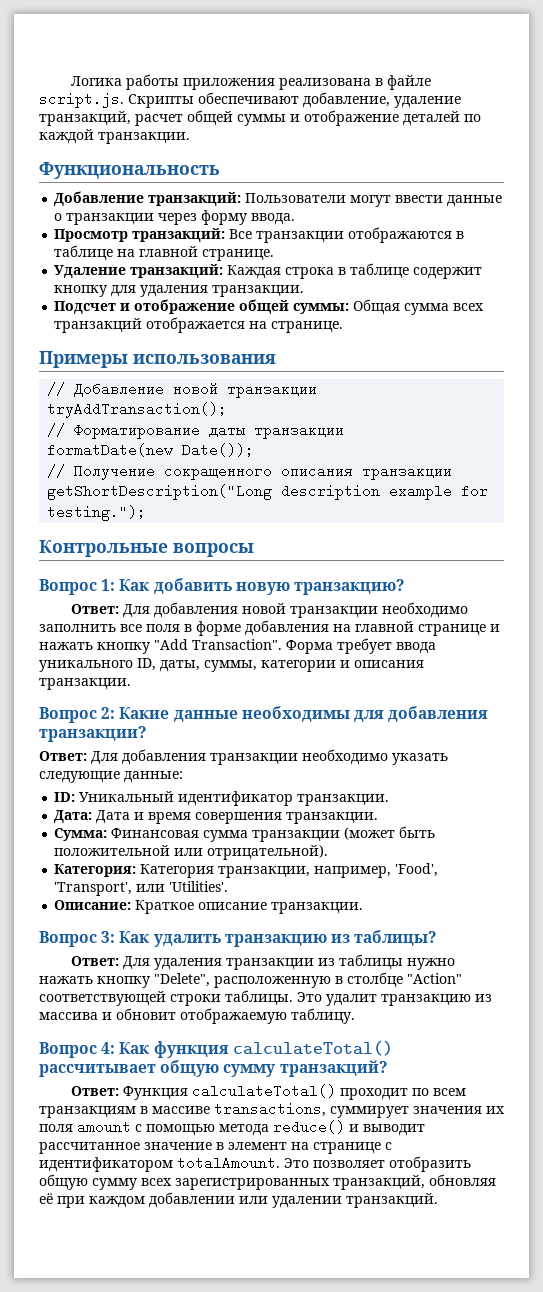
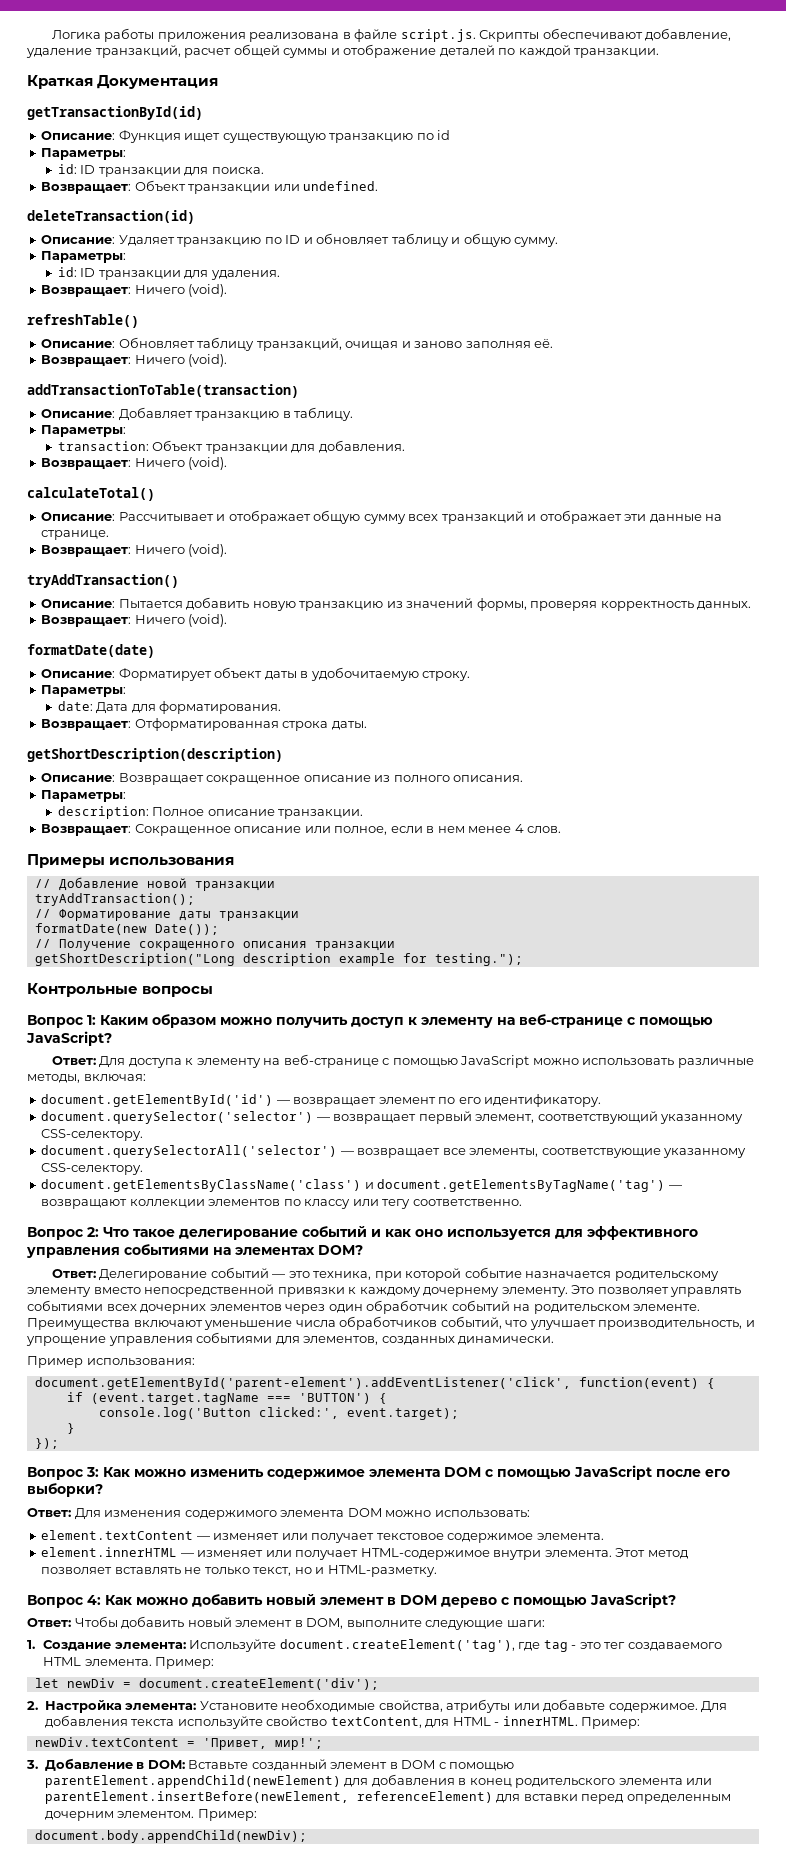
- Функциональность
- Добавление транзакций: Пользователи могут ввести данные о транзакции через форму ввода.
- Просмотр транзакций: Все транзакции отображаются в таблице на главной странице.
- Удаление транзакций: Каждая строка в таблице содержит кнопку для удаления транзакции.
- Подсчет и отображение общей суммы: Общая сумма всех транзакций отображается на странице.
+ Краткая Документация
+ getTransactionById(id)
+ Описание: Функция ищет существующую транзакцию по id
+ Параметры:
+ id: ID транзакции для поиска.
+ Возвращает: Объект транзакции или undefined.
+ deleteTransaction(id)
+ Описание: Удаляет транзакцию по ID и обновляет таблицу и общую сумму.
+ Параметры:
+ id: ID транзакции для удаления.
+ Возвращает: Ничего (void).
+ refreshTable()
+ Описание: Обновляет таблицу транзакций, очищая и заново заполняя её.
+ Возвращает: Ничего (void).
+ addTransactionToTable(transaction)
+ Описание: Добавляет транзакцию в таблицу.
+ Параметры:
+ transaction: Объект транзакции для добавления.
+ Возвращает: Ничего (void).
+ calculateTotal()
+ Описание: Рассчитывает и отображает общую сумму всех транзакций и отображает эти данные на странице.
+ Возвращает: Ничего (void).
+ tryAddTransaction()
+ Описание: Пытается добавить новую транзакцию из значений формы, проверяя корректность данных.
+ Возвращает: Ничего (void).
+ formatDate(date)
+ Описание: Форматирует объект даты в удобочитаемую строку.
+ Параметры:
+ date: Дата для форматирования.
+ Возвращает: Отформатированная строка даты.
+ getShortDescription(description)
+ Описание: Возвращает сокращенное описание из полного описания.
+ Параметры:
+ description: Полное описание транзакции.
+ Возвращает: Сокращенное описание или полное, если в нем менее 4 слов.
- Вопрос 1: Как добавить новую транзакцию?
- Ответ: Для добавления новой транзакции необходимо заполнить все поля в форме добавления на главной странице и нажать кнопку "Add Transaction". Форма требует ввода уникального ID, даты, суммы, категории и описания транзакции.
- Вопрос 2: Какие данные необходимы для добавления транзакции?
- Ответ: Для добавления транзакции необходимо указать следующие данные:
- ID: Уникальный идентификатор транзакции.
- Дата: Дата и время совершения транзакции.
- Сумма: Финансовая сумма транзакции (может быть положительной или отрицательной).
- Категория: Категория транзакции, например, 'Food', 'Transport', или 'Utilities'.
- Описание: Краткое описание транзакции.
- Вопрос 3: Как удалить транзакцию из таблицы?
- Ответ: Для удаления транзакции из таблицы нужно нажать кнопку "Delete", расположенную в столбце "Action" соответствующей строки таблицы. Это удалит транзакцию из массива и обновит отображаемую таблицу.
- Вопрос 4: Как функция calculateTotal() рассчитывает общую сумму транзакций?
- Ответ: Функция calculateTotal() проходит по всем транзакциям в массиве transactions, суммирует значения их поля amount с помощью метода reduce() и выводит рассчитанное значение в элемент на странице с идентификатором totalAmount. Это позволяет отобразить общую сумму всех зарегистрированных транзакций, обновляя её при каждом добавлении или удалении транзакций.
+ Вопрос 1: Каким образом можно получить доступ к элементу на веб-странице с помощью JavaScript?
+ Ответ: Для доступа к элементу на веб-странице с помощью JavaScript можно использовать различные методы, включая:
+ document.getElementById('id') — возвращает элемент по его идентификатору.
+ document.querySelector('selector') — возвращает первый элемент, соответствующий указанному CSS-селектору.
+ document.querySelectorAll('selector') — возвращает все элементы, соответствующие указанному CSS-селектору.
+ document.getElementsByClassName('class') и document.getElementsByTagName('tag') — возвращают коллекции элементов по классу или тегу соответственно.
+ Вопрос 2: Что такое делегирование событий и как оно используется для эффективного управления событиями на элементах DOM?
+ Ответ: Делегирование событий — это техника, при которой событие назначается родительскому элементу вместо непосредственной привязки к каждому дочернему элементу. Это позволяет управлять событиями всех дочерних элементов через один обработчик событий на родительском элементе. Преимущества включают уменьшение числа обработчиков событий, что улучшает производительность, и упрощение управления событиями для элементов, созданных динамически.
+ Пример использования:
+ document.getElementById('parent-element').addEventListener('click', function(event) {
+ if (event.target.tagName === 'BUTTON') {
+ console.log('Button clicked:', event.target);
+ }
+ });
+ Вопрос 3: Как можно изменить содержимое элемента DOM с помощью JavaScript после его выборки?
+ Ответ: Для изменения содержимого элемента DOM можно использовать:
+ element.textContent — изменяет или получает текстовое содержимое элемента.
+ element.innerHTML — изменяет или получает HTML-содержимое внутри элемента. Этот метод позволяет вставлять не только текст, но и HTML-разметку.
+ Вопрос 4: Как можно добавить новый элемент в DOM дерево с помощью JavaScript?
+ Ответ: Чтобы добавить новый элемент в DOM, выполните следующие шаги:
+ 1. Создание элемента: Используйте document.createElement('tag'), где tag - это тег создаваемого HTML элемента. Пример:
+ let newDiv = document.createElement('div');
+ 2. Настройка элемента: Установите необходимые свойства, атрибуты или добавьте содержимое. Для добавления текста используйте свойство textContent, для HTML - innerHTML. Пример:
+ newDiv.textContent = 'Привет, мир!';
+ 3. Добавление в DOM: Вставьте созданный элемент в DOM с помощью parentElement.appendChild(newElement) для добавления в конец родительского элемента или parentElement.insertBefore(newElement, referenceElement) для вставки перед определенным дочерним элементом. Пример:
+ document.body.appendChild(newDiv);

